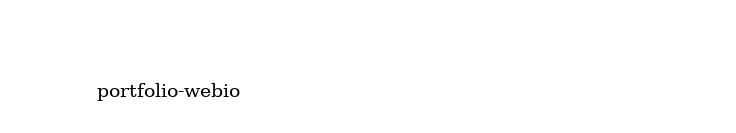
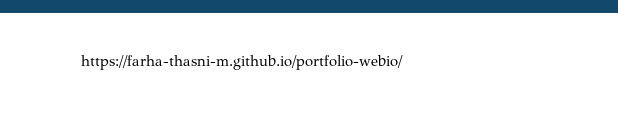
- portfolio-webio
+ https://farha-thasni-m.github.io/portfolio-webio/

